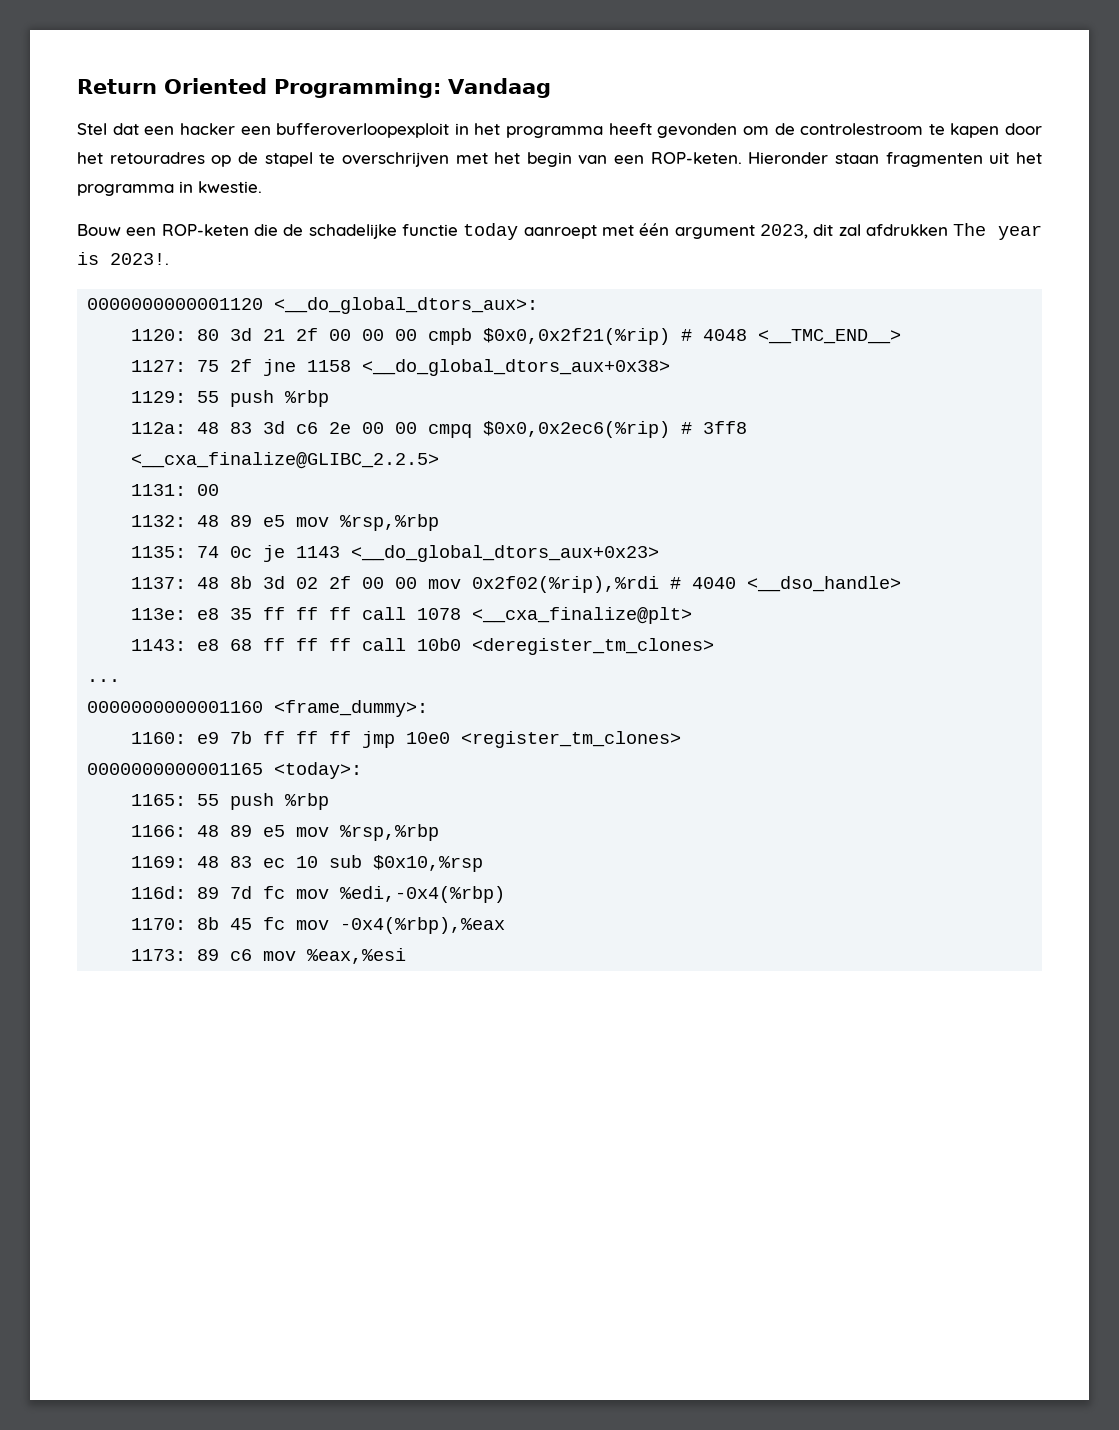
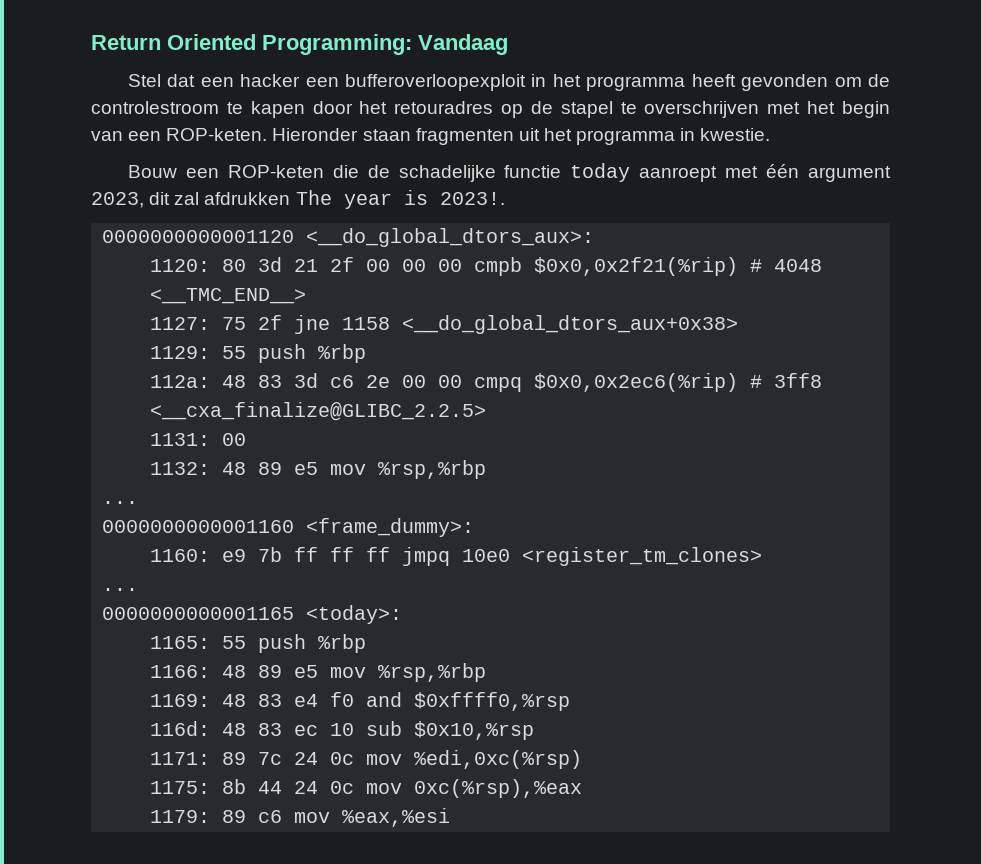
- 1135: 74 0c je 1143 <__do_global_dtors_aux+0x23>
- 1137: 48 8b 3d 02 2f 00 00 mov 0x2f02(%rip),%rdi # 4040 <__dso_handle>
- 113e: e8 35 ff ff ff call 1078 <__cxa_finalize@plt>
- 1143: e8 68 ff ff ff call 10b0 <deregister_tm_clones>
- 1160: e9 7b ff ff ff jmp 10e0 <register_tm_clones>
+ 1160: e9 7b ff ff ff jmpq 10e0 <register_tm_clones>
+ ...
- 1169: 48 83 ec 10 sub $0x10,%rsp
- 116d: 89 7d fc mov %edi,-0x4(%rbp)
- 1170: 8b 45 fc mov -0x4(%rbp),%eax
- 1173: 89 c6 mov %eax,%esi
+ 1169: 48 83 e4 f0 and $0xffff0,%rsp
+ 116d: 48 83 ec 10 sub $0x10,%rsp
+ 1171: 89 7c 24 0c mov %edi,0xc(%rsp)
+ 1175: 8b 44 24 0c mov 0xc(%rsp),%eax
+ 1179: 89 c6 mov %eax,%esi

